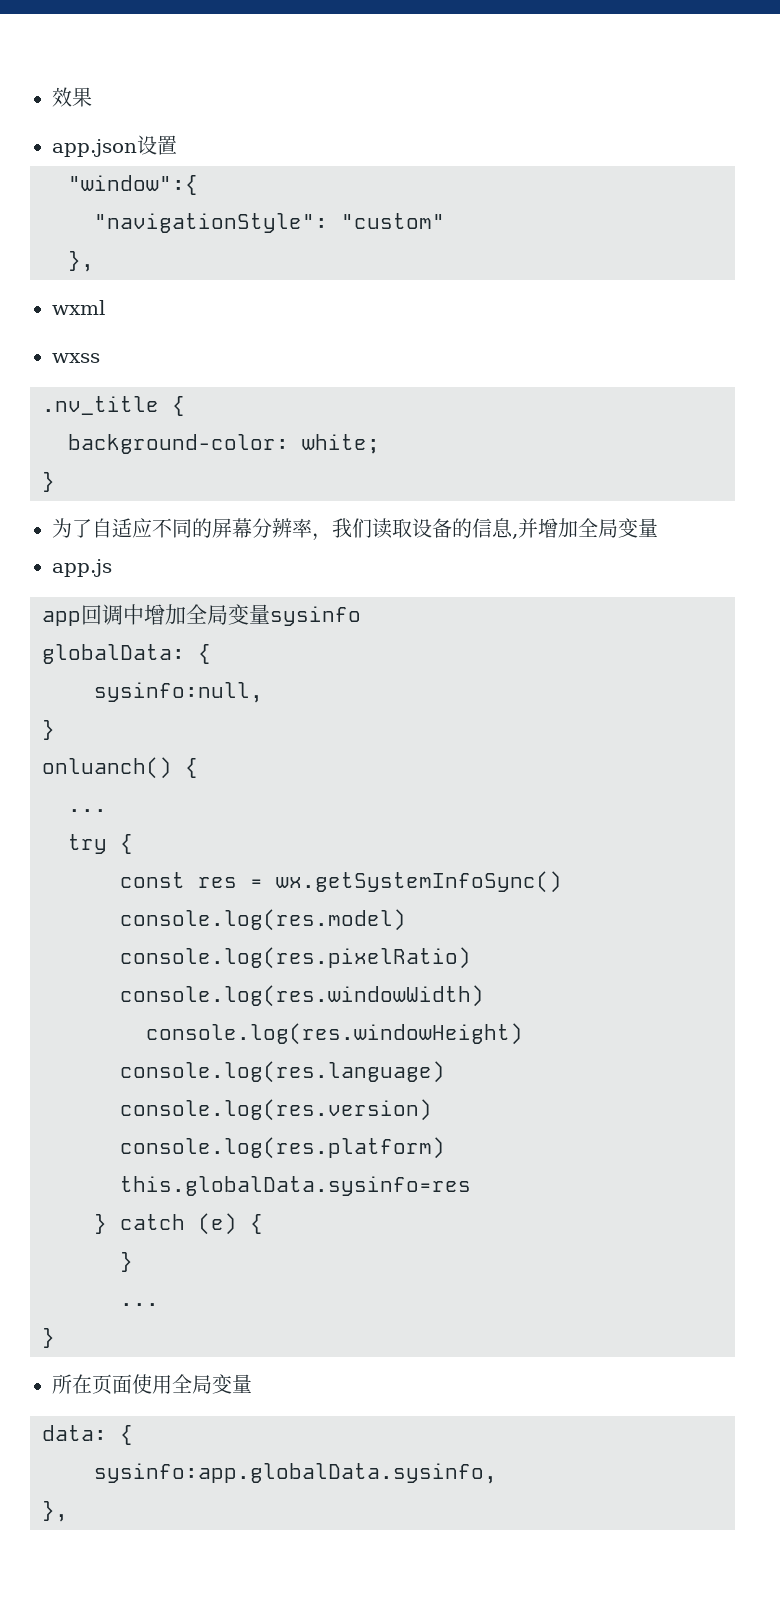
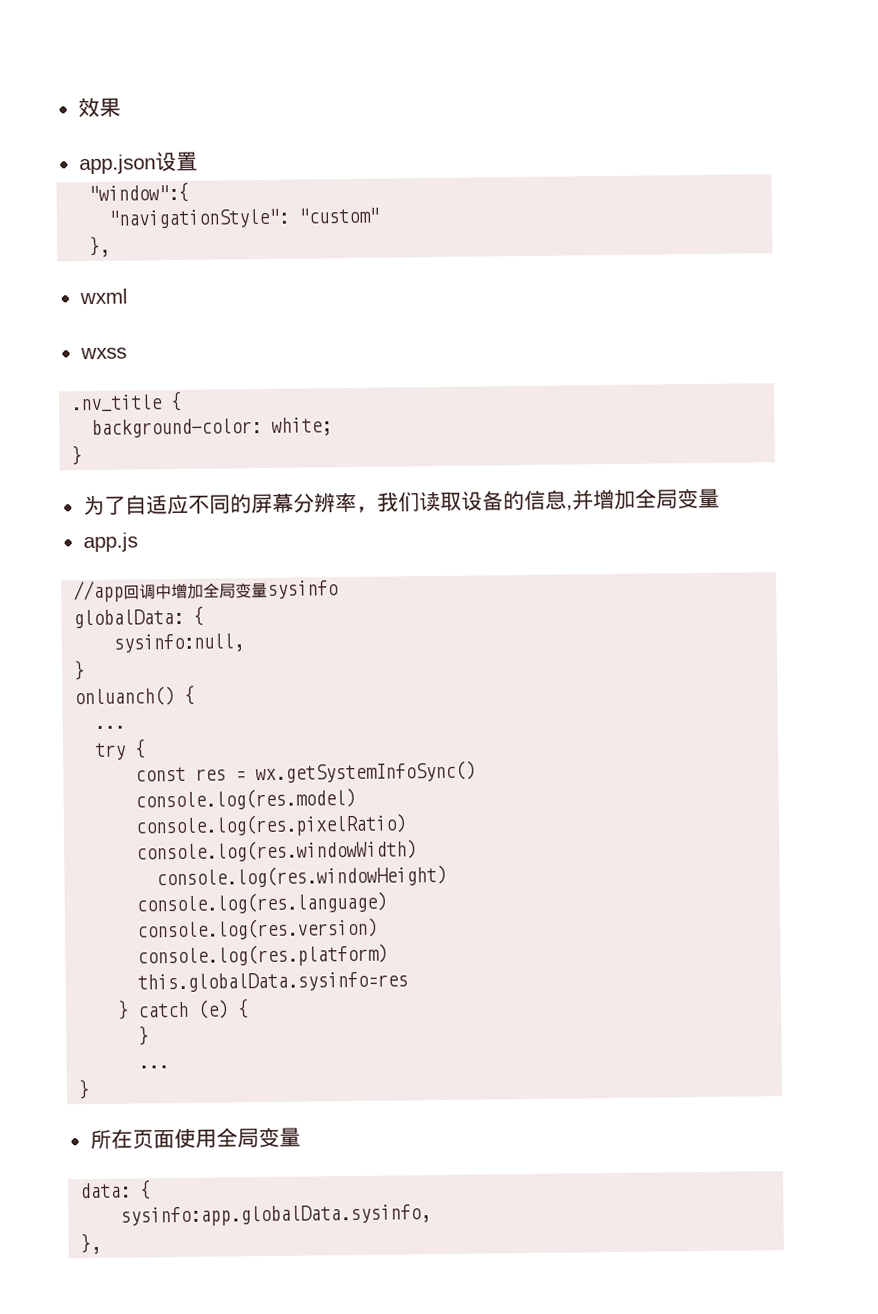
- app回调中增加全局变量sysinfo
+ //app回调中增加全局变量sysinfo

